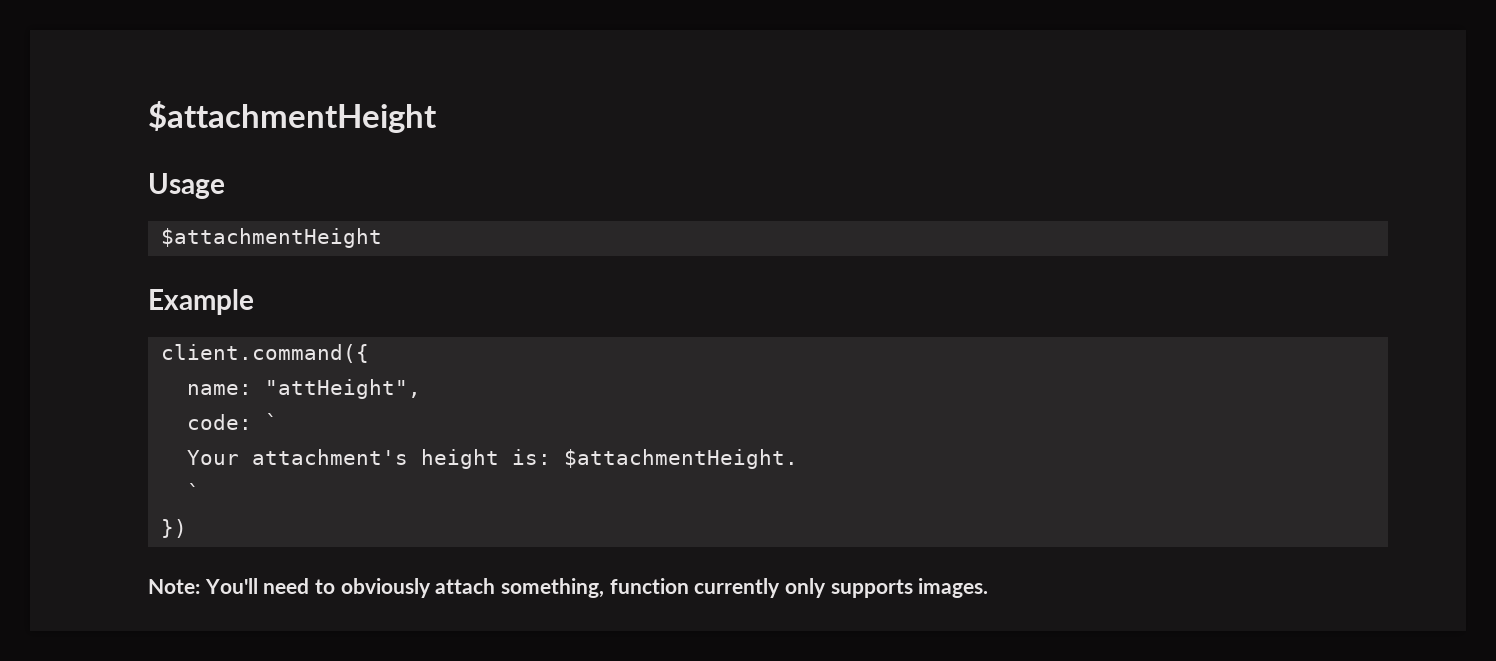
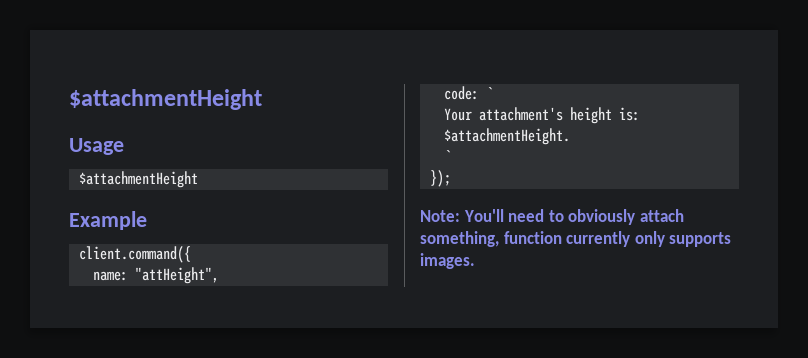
- })
+ });

